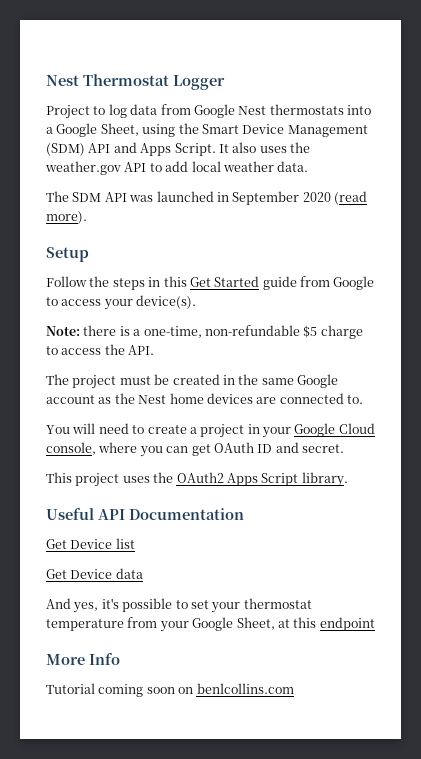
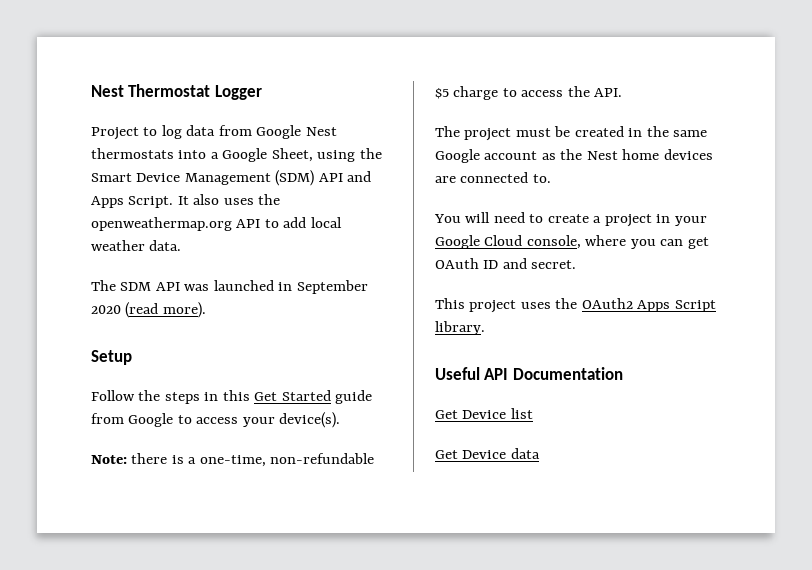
- It also uses the weather.gov API to add local weather data.
+ It also uses the openweathermap.org API to add local weather data.
- And yes, it's possible to set your thermostat temperature from your Google Sheet, at this endpoint
- More Info
- Tutorial coming soon on benlcollins.com

